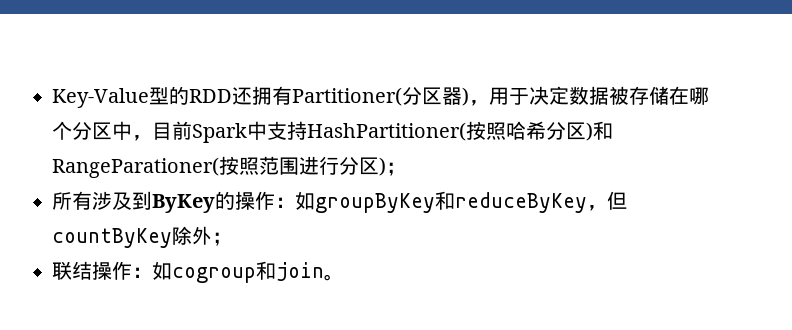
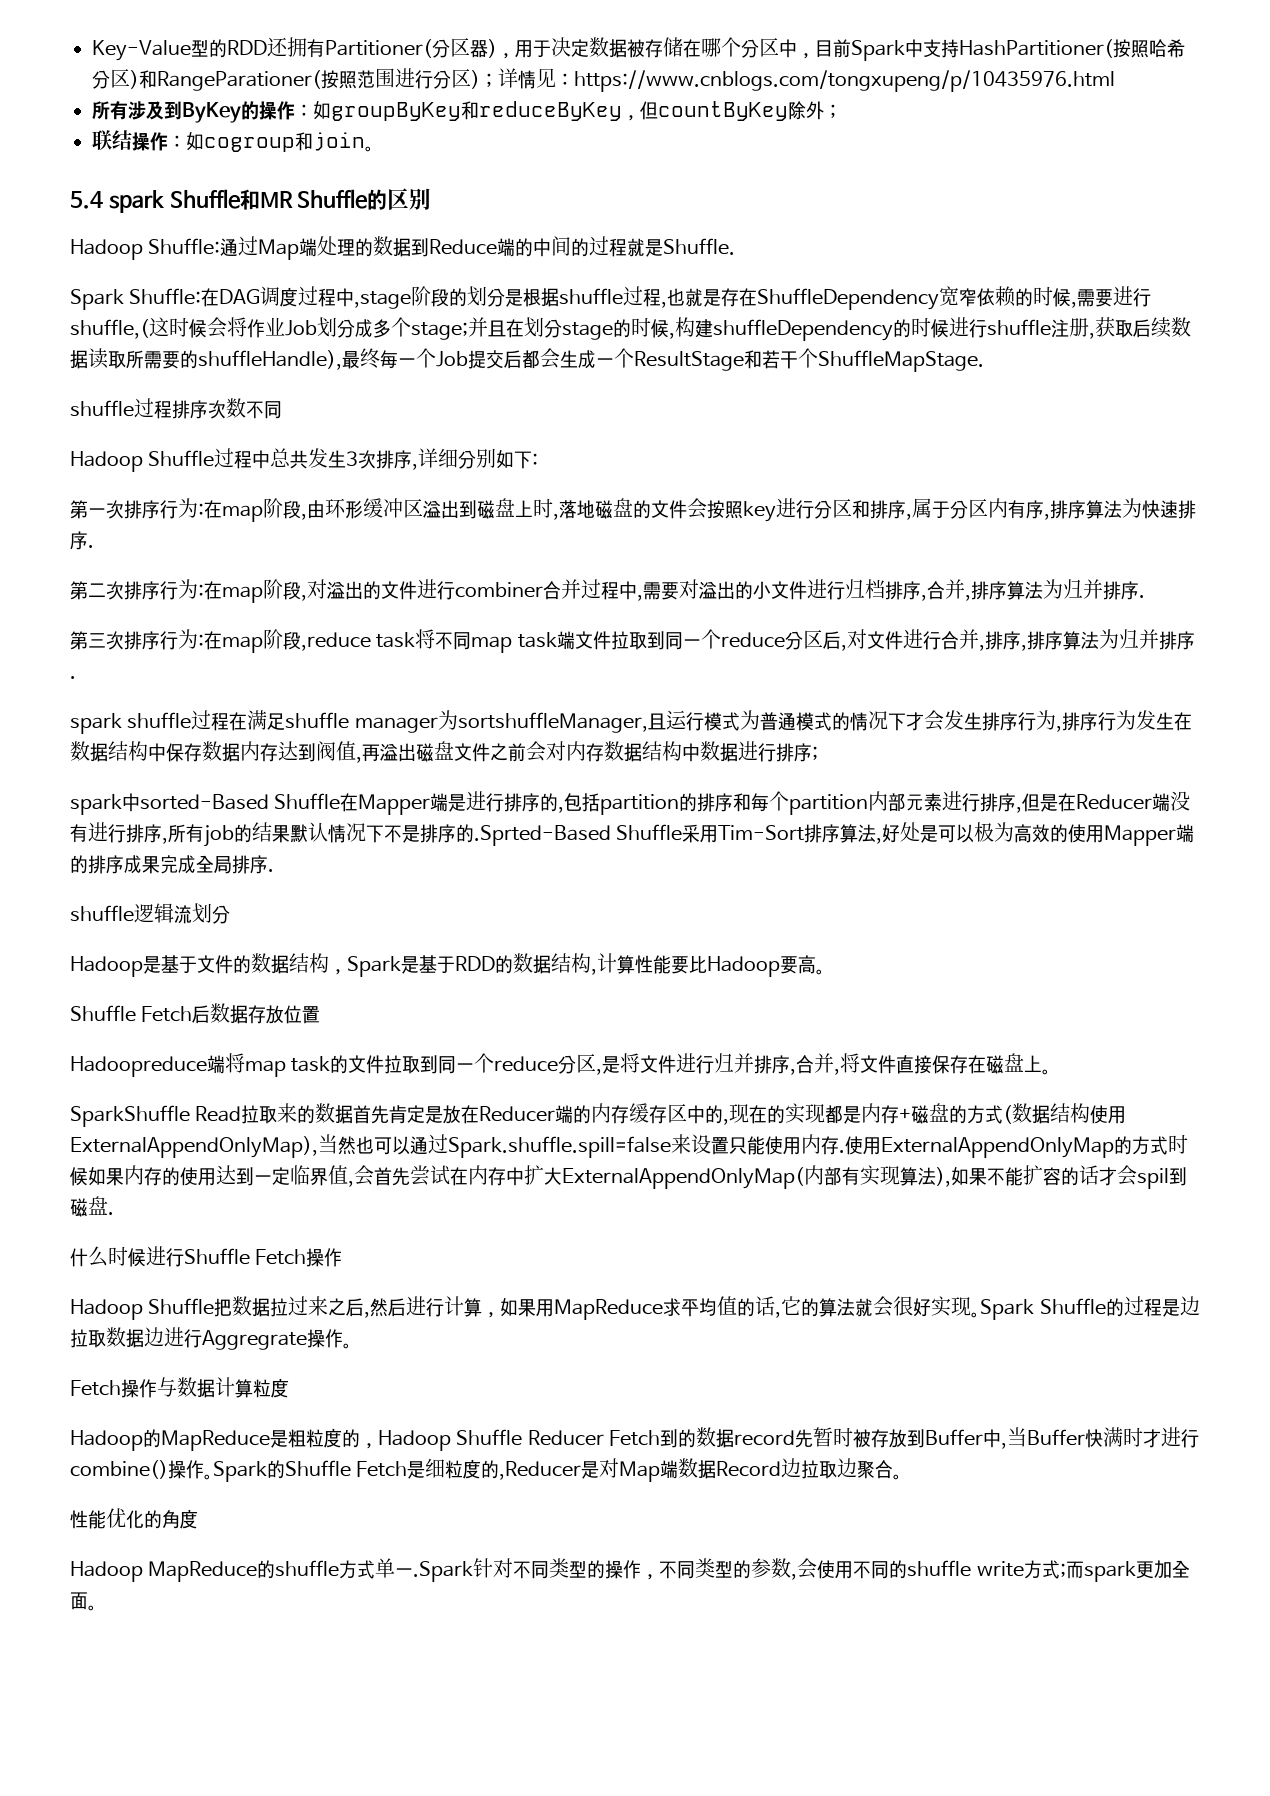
- Key-Value型的RDD还拥有Partitioner(分区器)，用于决定数据被存储在哪个分区中，目前Spark中支持HashPartitioner(按照哈希分区)和RangeParationer(按照范围进行分区)；
+ Key-Value型的RDD还拥有Partitioner(分区器)，用于决定数据被存储在哪个分区中，目前Spark中支持HashPartitioner(按照哈希分区)和RangeParationer(按照范围进行分区)；详情见：https://www.cnblogs.com/tongxupeng/p/10435976.html
+ 5.4 spark Shuffle和MR Shuffle的区别
+ Hadoop Shuffle:通过Map端处理的数据到Reduce端的中间的过程就是Shuffle.
+ Spark Shuffle:在DAG调度过程中,stage阶段的划分是根据shuffle过程,也就是存在ShuffleDependency宽窄依赖的时候,需要进行shuffle,(这时候会将作业Job划分成多个stage;并且在划分stage的时候,构建shuffleDependency的时候进行shuffle注册,获取后续数据读取所需要的shuffleHandle),最终每一个Job提交后都会生成一个ResultStage和若干个ShuffleMapStage.
+ shuffle过程排序次数不同
+ Hadoop Shuffle过程中总共发生3次排序,详细分别如下:
+ 第一次排序行为:在map阶段,由环形缓冲区溢出到磁盘上时,落地磁盘的文件会按照key进行分区和排序,属于分区内有序,排序算法为快速排序.
+ 第二次排序行为:在map阶段,对溢出的文件进行combiner合并过程中,需要对溢出的小文件进行归档排序,合并,排序算法为归并排序.
+ 第三次排序行为:在map阶段,reduce task将不同map task端文件拉取到同一个reduce分区后,对文件进行合并,排序,排序算法为归并排序.
+ spark shuffle过程在满足shuffle manager为sortshuffleManager,且运行模式为普通模式的情况下才会发生排序行为,排序行为发生在数据结构中保存数据内存达到阀值,再溢出磁盘文件之前会对内存数据结构中数据进行排序;
+ spark中sorted-Based Shuffle在Mapper端是进行排序的,包括partition的排序和每个partition内部元素进行排序,但是在Reducer端没有进行排序,所有job的结果默认情况下不是排序的.Sprted-Based Shuffle采用Tim-Sort排序算法,好处是可以极为高效的使用Mapper端的排序成果完成全局排序.
+ shuffle逻辑流划分
+ Hadoop是基于文件的数据结构，Spark是基于RDD的数据结构,计算性能要比Hadoop要高。
+ Shuffle Fetch后数据存放位置
+ Hadoopreduce端将map task的文件拉取到同一个reduce分区,是将文件进行归并排序,合并,将文件直接保存在磁盘上。
+ SparkShuffle Read拉取来的数据首先肯定是放在Reducer端的内存缓存区中的,现在的实现都是内存+磁盘的方式(数据结构使用ExternalAppendOnlyMap),当然也可以通过Spark.shuffle.spill=false来设置只能使用内存.使用ExternalAppendOnlyMap的方式时候如果内存的使用达到一定临界值,会首先尝试在内存中扩大ExternalAppendOnlyMap(内部有实现算法),如果不能扩容的话才会spil到磁盘.
+ 什么时候进行Shuffle Fetch操作
+ Hadoop Shuffle把数据拉过来之后,然后进行计算，如果用MapReduce求平均值的话,它的算法就会很好实现。Spark Shuffle的过程是边拉取数据边进行Aggregrate操作。
+ Fetch操作与数据计算粒度
+ Hadoop的MapReduce是粗粒度的，Hadoop Shuffle Reducer Fetch到的数据record先暂时被存放到Buffer中,当Buffer快满时才进行combine()操作。Spark的Shuffle Fetch是细粒度的,Reducer是对Map端数据Record边拉取边聚合。
+ 性能优化的角度
+ Hadoop MapReduce的shuffle方式单一.Spark针对不同类型的操作，不同类型的参数,会使用不同的shuffle write方式;而spark更加全面。

